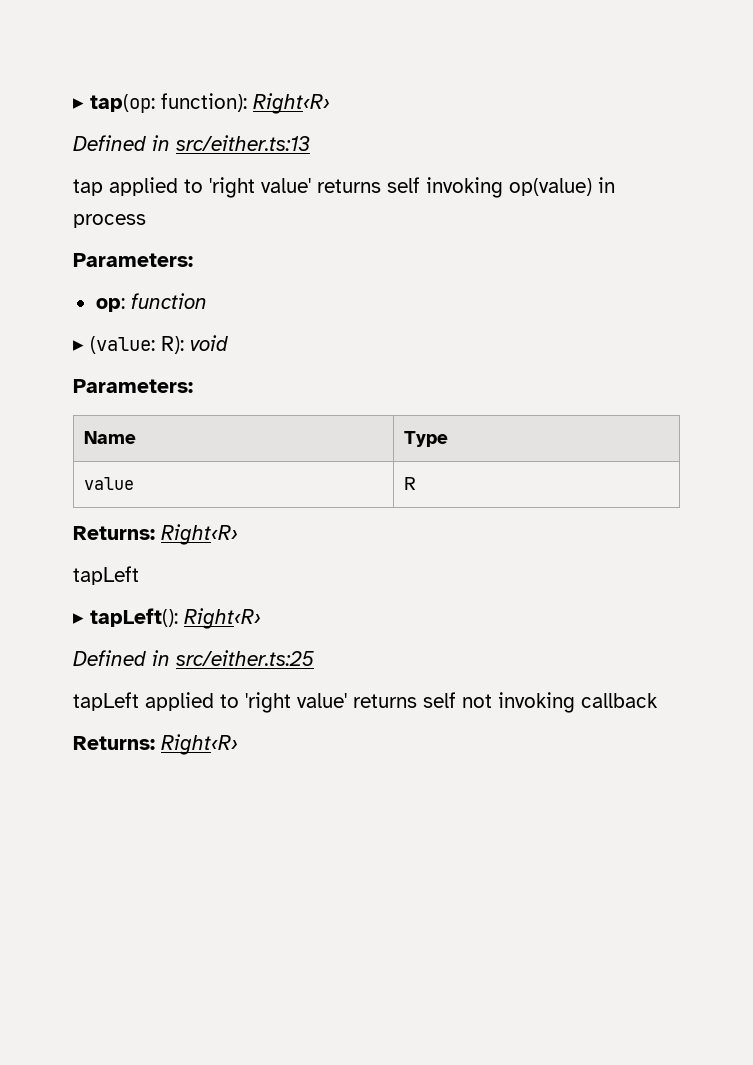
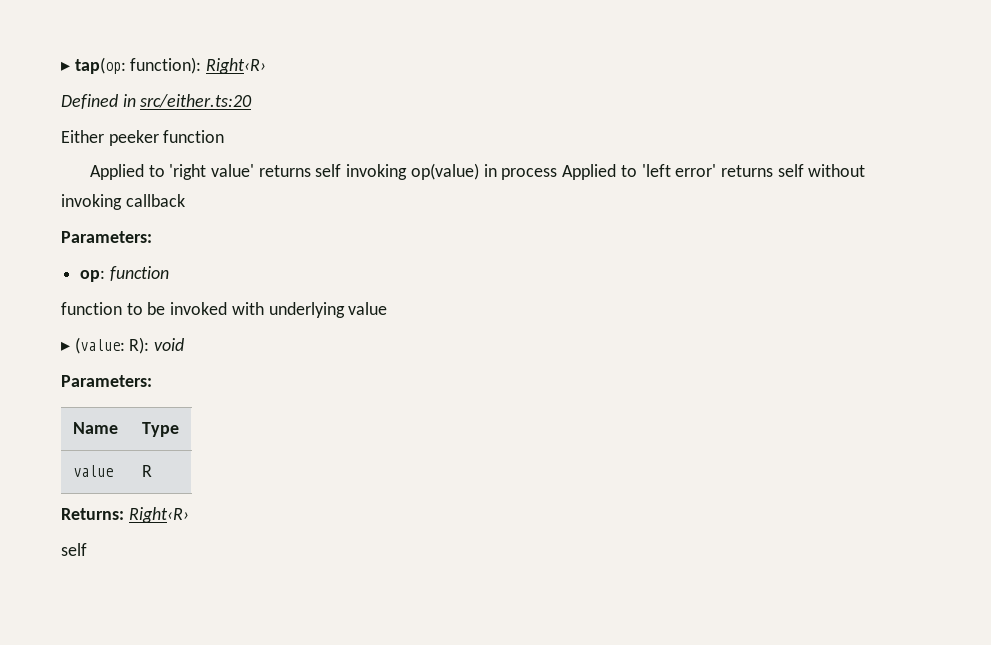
- Defined in src/either.ts:13
- tap applied to 'right value' returns self invoking op(value) in process
+ Defined in src/either.ts:20
+ Either peeker function
+ Applied to 'right value' returns self invoking op(value) in process Applied to 'left error' returns self without invoking callback
  Parameters:
  op: function
+ function to be invoked with underlying value
  value | R
  Returns: Right‹R›
- tapLeft
- ▸ tapLeft(): Right‹R›
- Defined in src/either.ts:25
- tapLeft applied to 'right value' returns self not invoking callback
- Returns: Right‹R›
+ self

